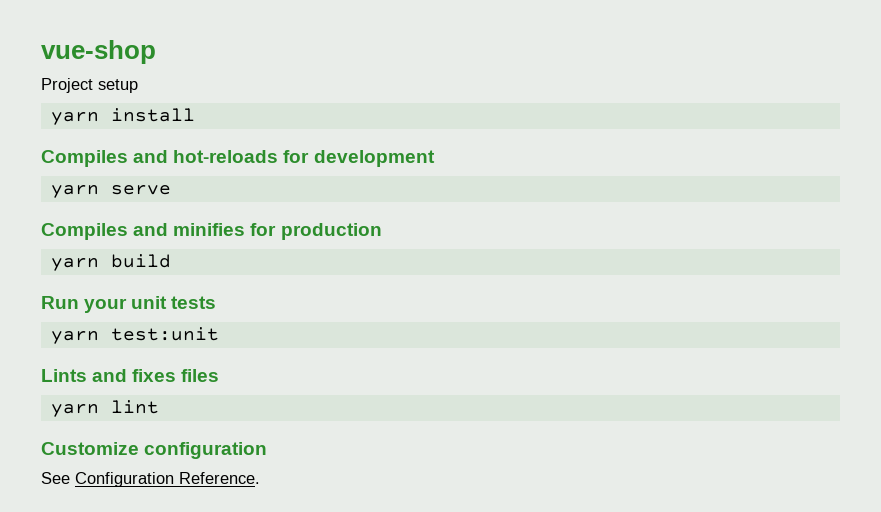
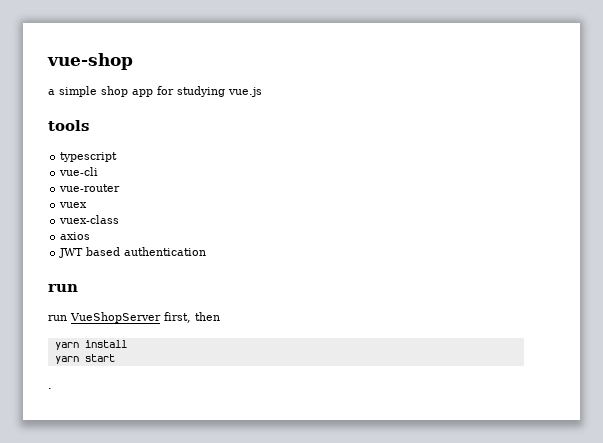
- Project setup
+ a simple shop app for studying vue.js
+ tools
+ typescript
+ vue-cli
+ vue-router
+ vuex
+ vuex-class
+ axios
+ JWT based authentication
+ run
+ run VueShopServer first, then
  yarn install
- Compiles and hot-reloads for development
- yarn serve
- Compiles and minifies for production
- yarn build
- Run your unit tests
- yarn test:unit
- Lints and fixes files
- yarn lint
- Customize configuration
- See Configuration Reference.
+ yarn start
+ .

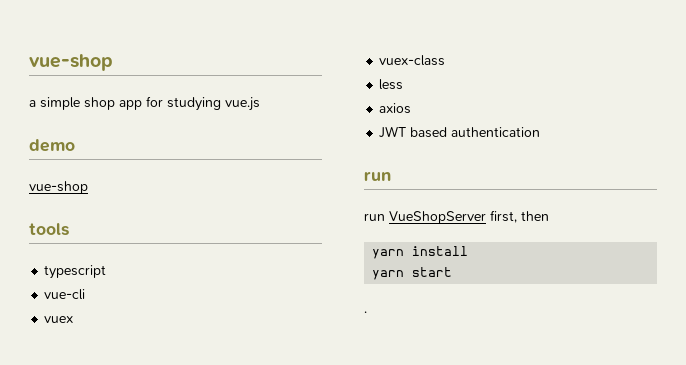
+ demo
+ vue-shop
- vue-router
+ less

